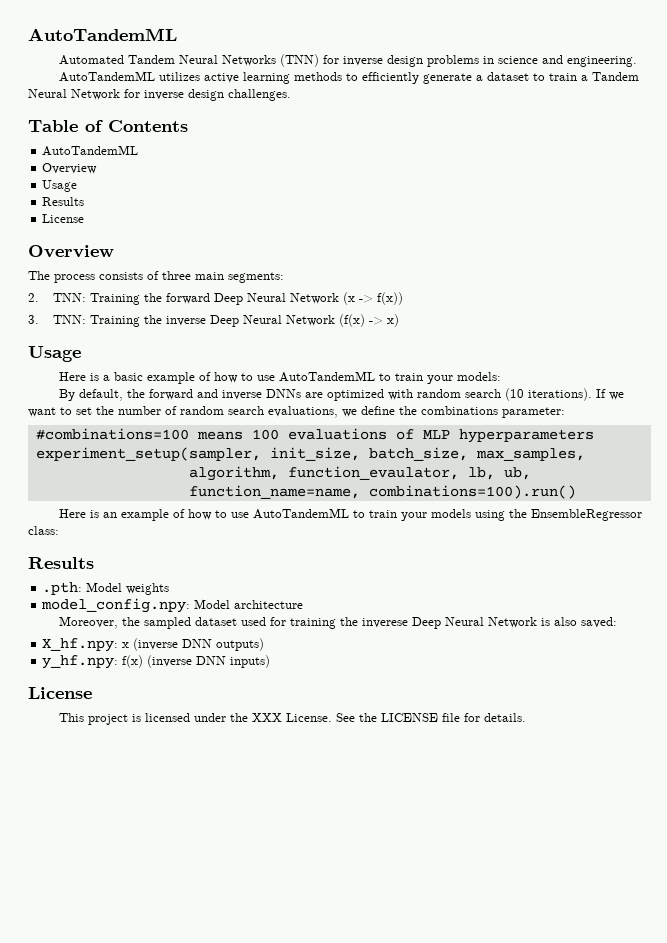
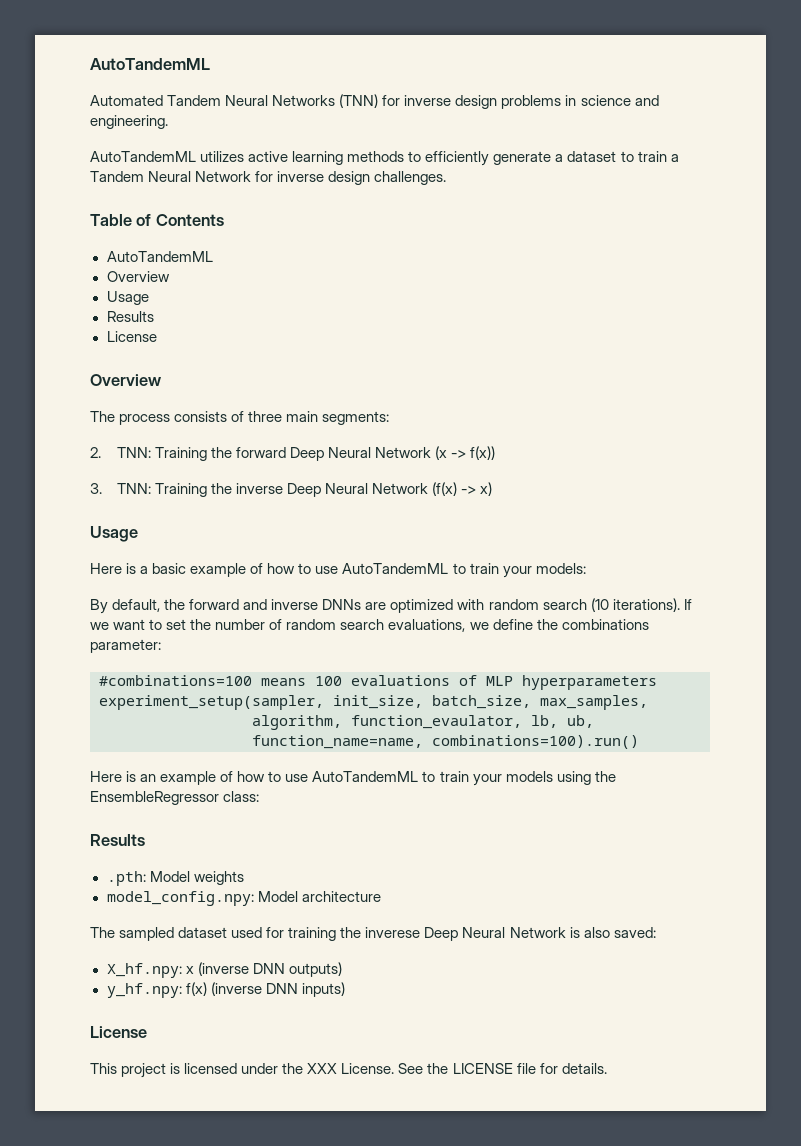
- Moreover, the sampled dataset used for training the inverese Deep Neural Network is also saved:
+ The sampled dataset used for training the inverese Deep Neural Network is also saved:

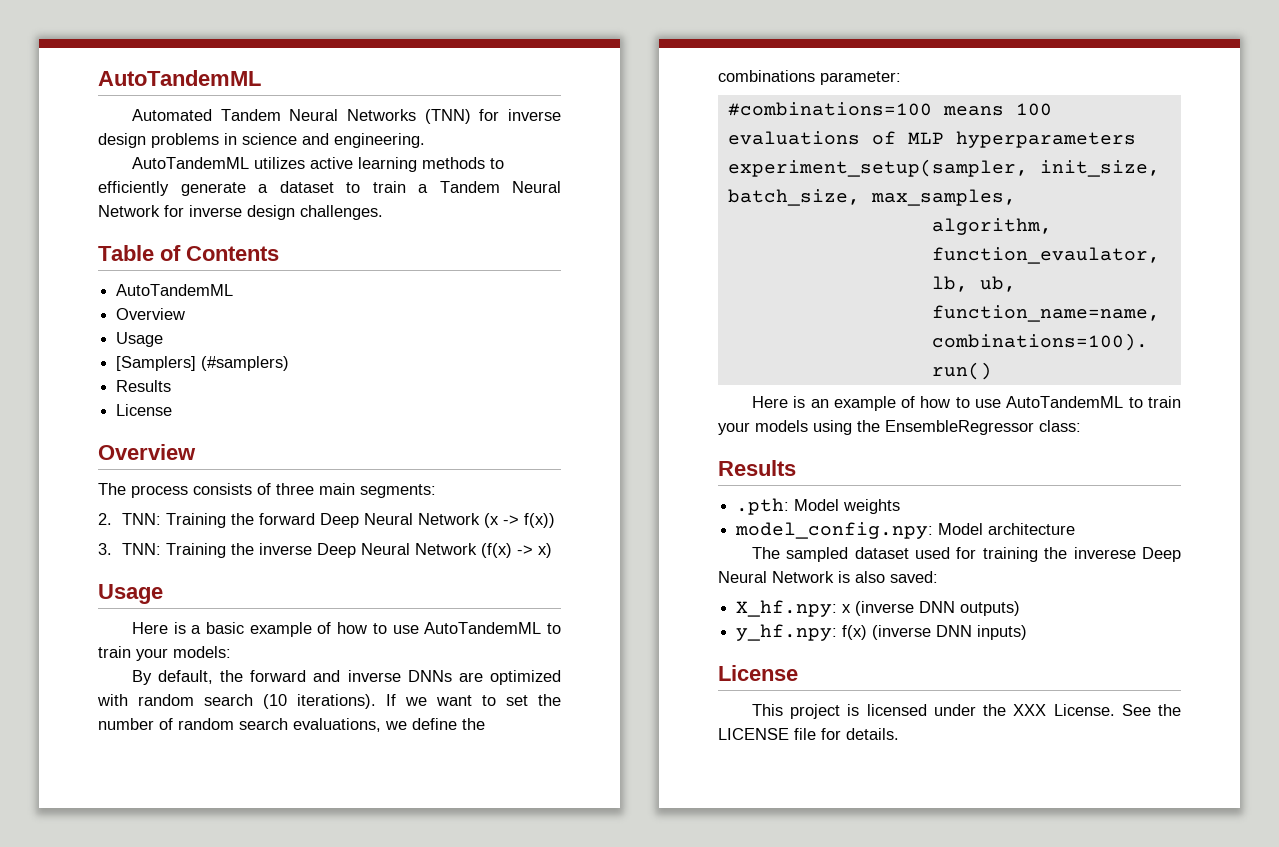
+ [Samplers] (#samplers)

